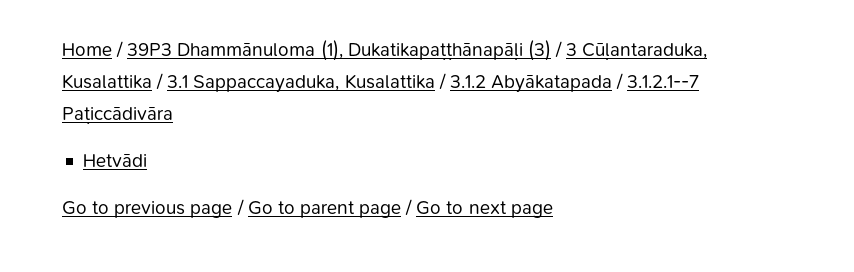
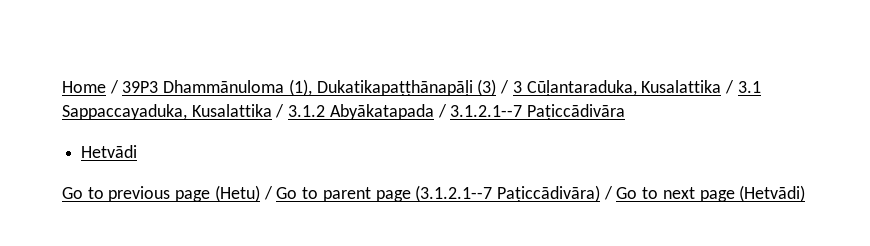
- Go to previous page / Go to parent page / Go to next page
+ Go to previous page (Hetu) / Go to parent page (3.1.2.1--7 Paṭiccādivāra) / Go to next page (Hetvādi)

